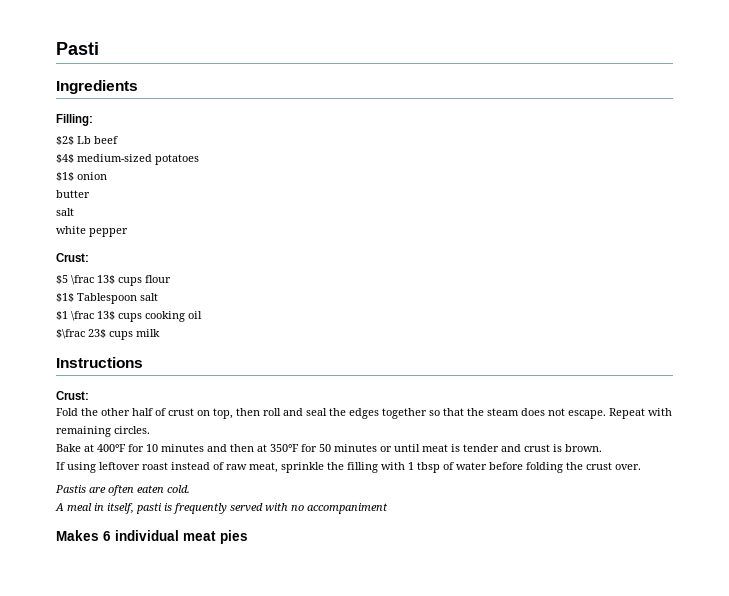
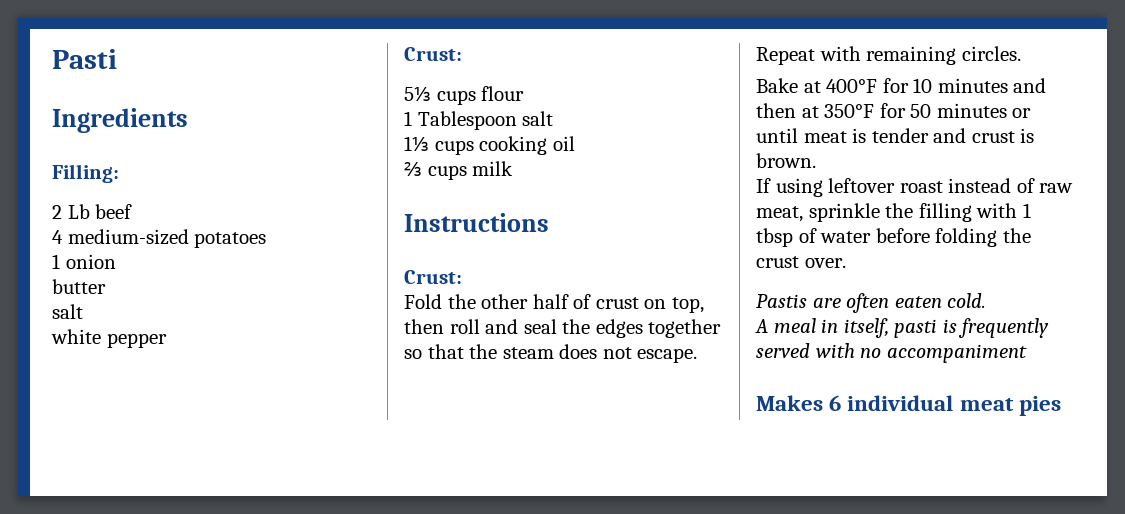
- $2$ Lb beef
+ 2 Lb beef
- $4$ medium-sized potatoes
+ 4 medium-sized potatoes
- $1$ onion
+ 1 onion
- $5 \frac 13$ cups flour
+ 5⅓ cups flour
- $1$ Tablespoon salt
+ 1 Tablespoon salt
- $1 \frac 13$ cups cooking oil
+ 1⅓ cups cooking oil
- $\frac 23$ cups milk
+ ⅔ cups milk

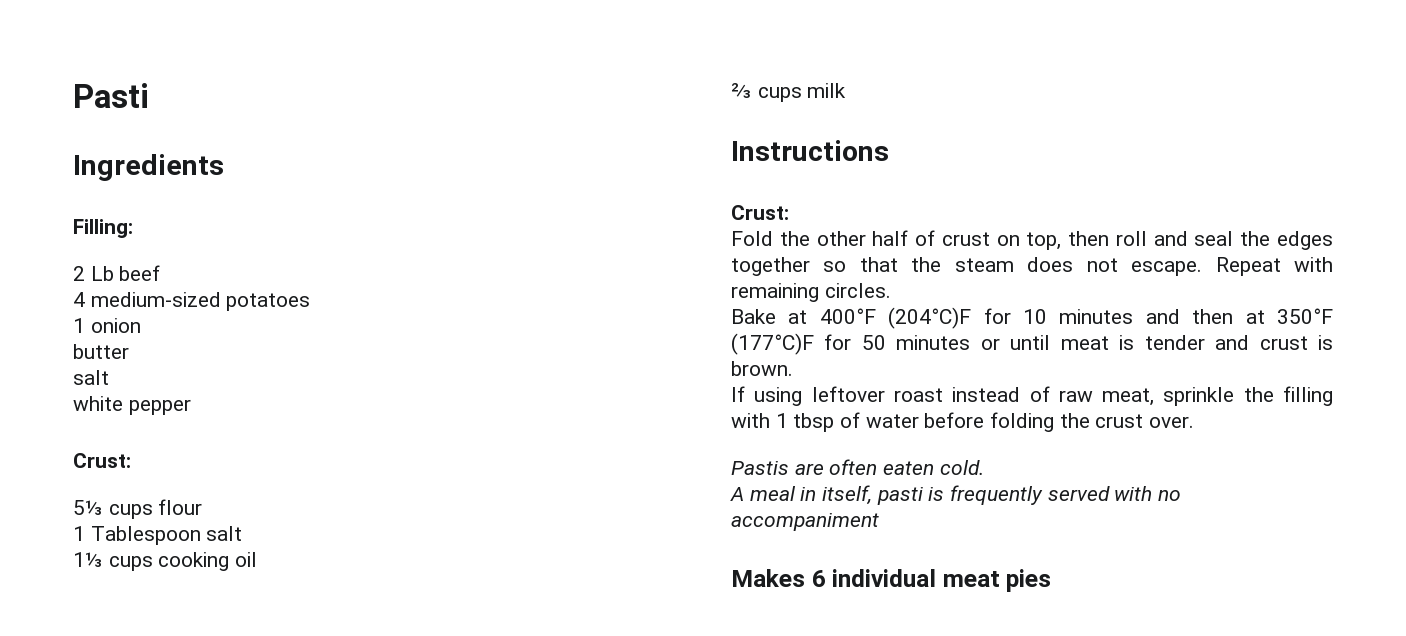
- Bake at 400°F for 10 minutes and then at 350°F for 50 minutes or until meat is tender and crust is brown.
+ Bake at 400°F (204°C)F for 10 minutes and then at 350°F (177°C)F for 50 minutes or until meat is tender and crust is brown.

